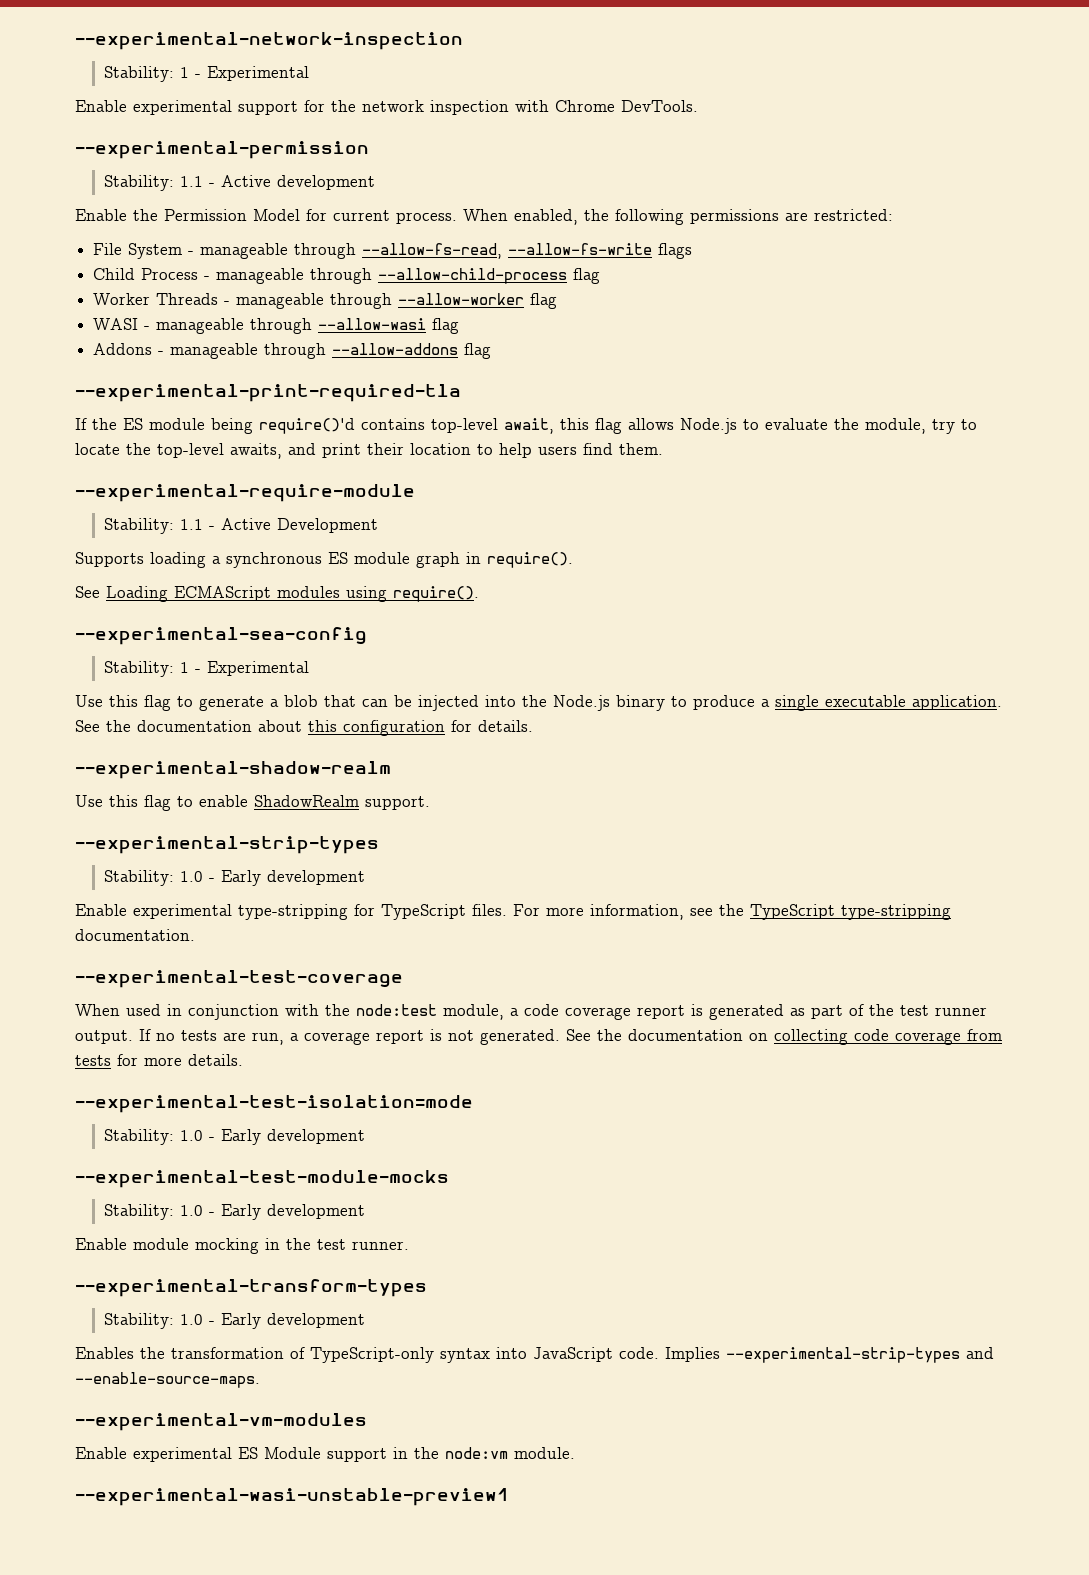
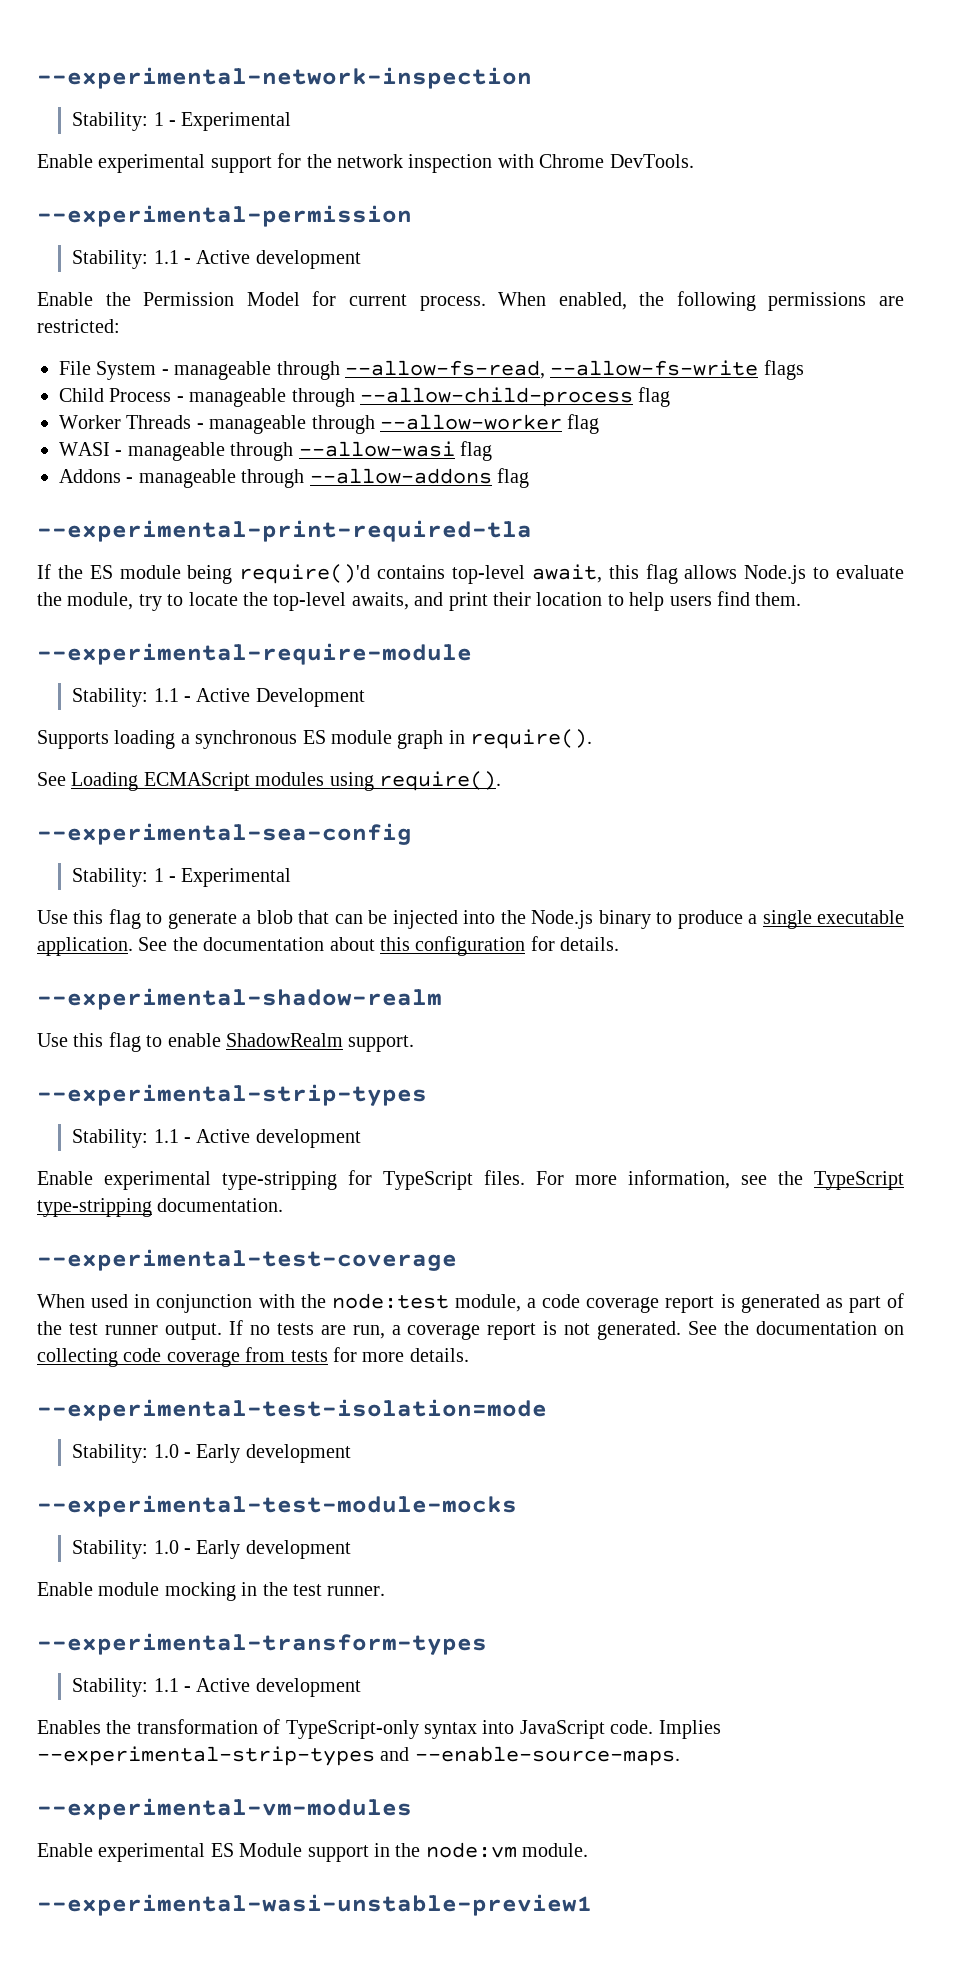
  Use this flag to enable ShadowRealm support.
  --experimental-strip-types
- Stability: 1.0 - Early development
+ Stability: 1.1 - Active development
  --experimental-transform-types
- Stability: 1.0 - Early development
+ Stability: 1.1 - Active development

